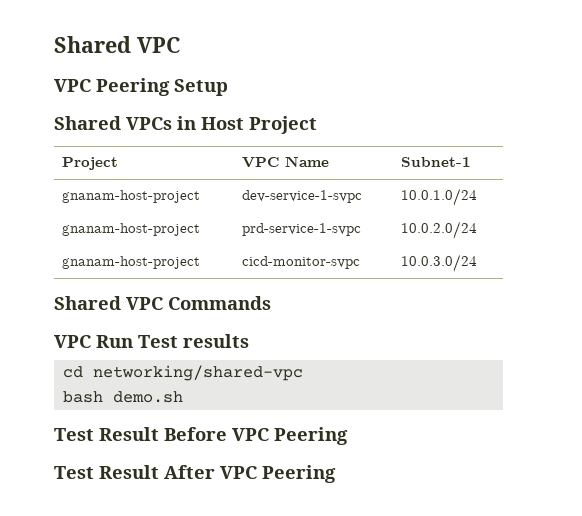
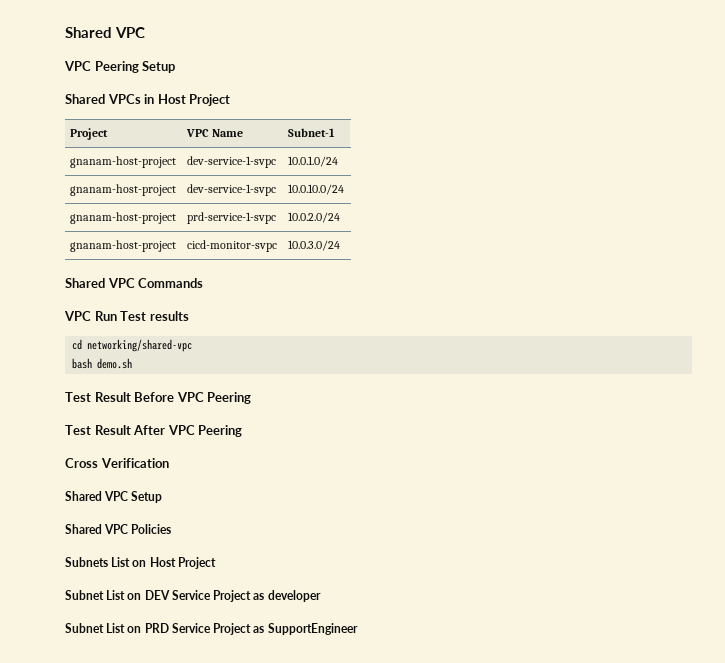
+ gnanam-host-project | dev-service-1-svpc | 10.0.10.0/24
+ Cross Verification
+ Shared VPC Setup
+ Shared VPC Policies
+ Subnets List on Host Project
+ Subnet List on DEV Service Project as developer
+ Subnet List on PRD Service Project as SupportEngineer

